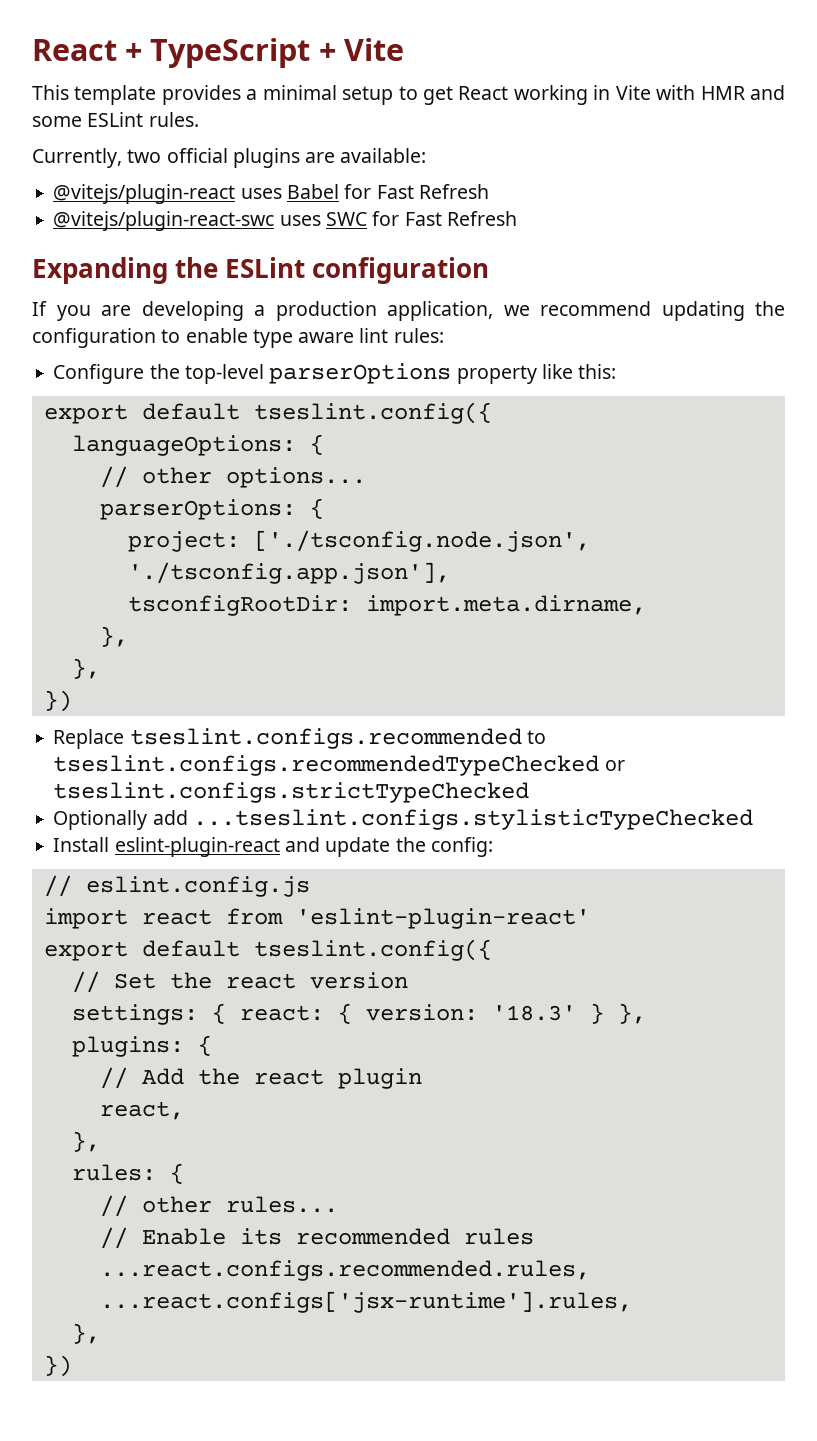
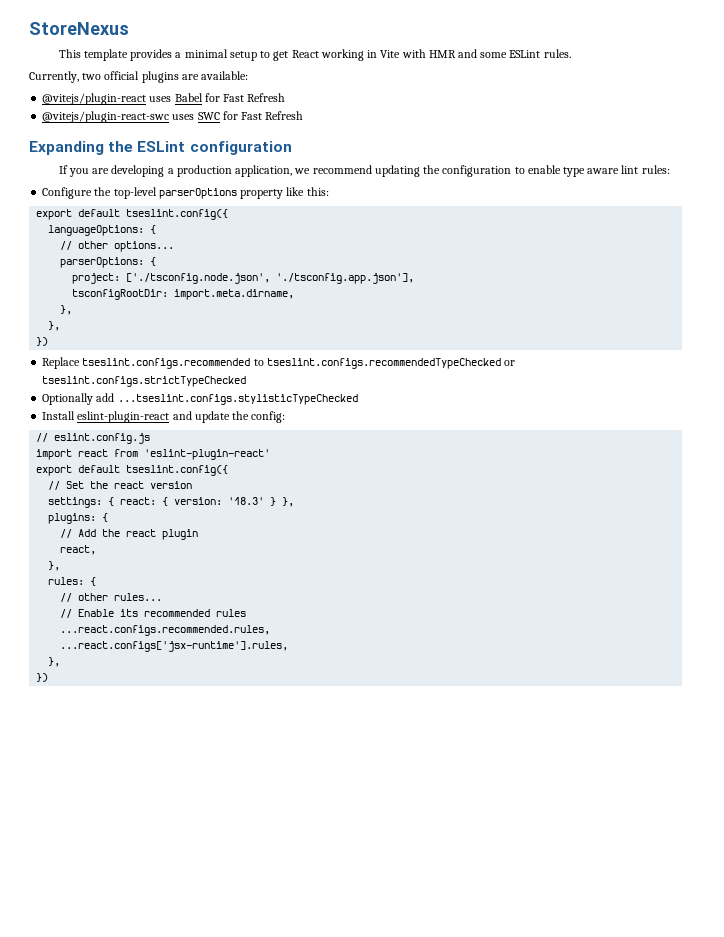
- React + TypeScript + Vite
+ StoreNexus

